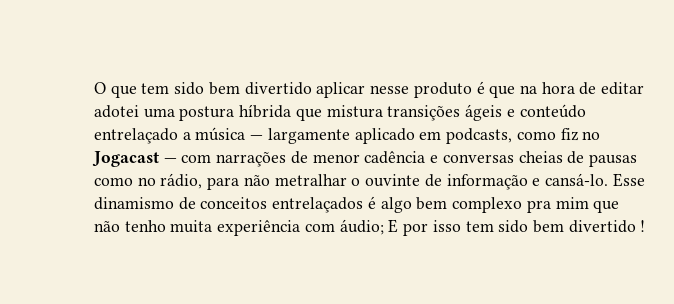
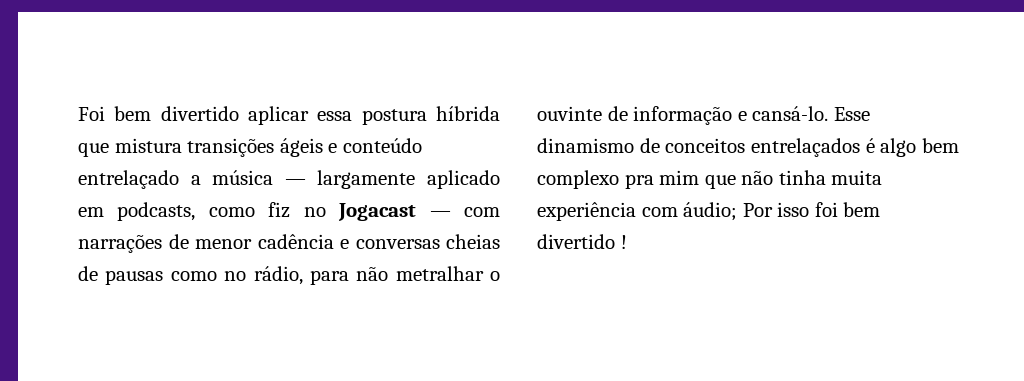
- O que tem sido bem divertido aplicar nesse produto é que na hora de editar adotei uma postura híbrida que mistura transições ágeis e conteúdo entrelaçado a música — largamente aplicado em podcasts, como fiz no Jogacast — com narrações de menor cadência e conversas cheias de pausas como no rádio, para não metralhar o ouvinte de informação e cansá-lo.
+ Foi bem divertido aplicar essa postura híbrida que mistura transições ágeis e conteúdo entrelaçado a música — largamente aplicado em podcasts, como fiz no Jogacast — com narrações de menor cadência e conversas cheias de pausas como no rádio, para não metralhar o ouvinte de informação e cansá-lo.
- Esse dinamismo de conceitos entrelaçados é algo bem complexo pra mim que não tenho muita experiência com áudio; E por isso tem sido bem divertido !
+ Esse dinamismo de conceitos entrelaçados é algo bem complexo pra mim que não tinha muita experiência com áudio; Por isso foi bem divertido !

